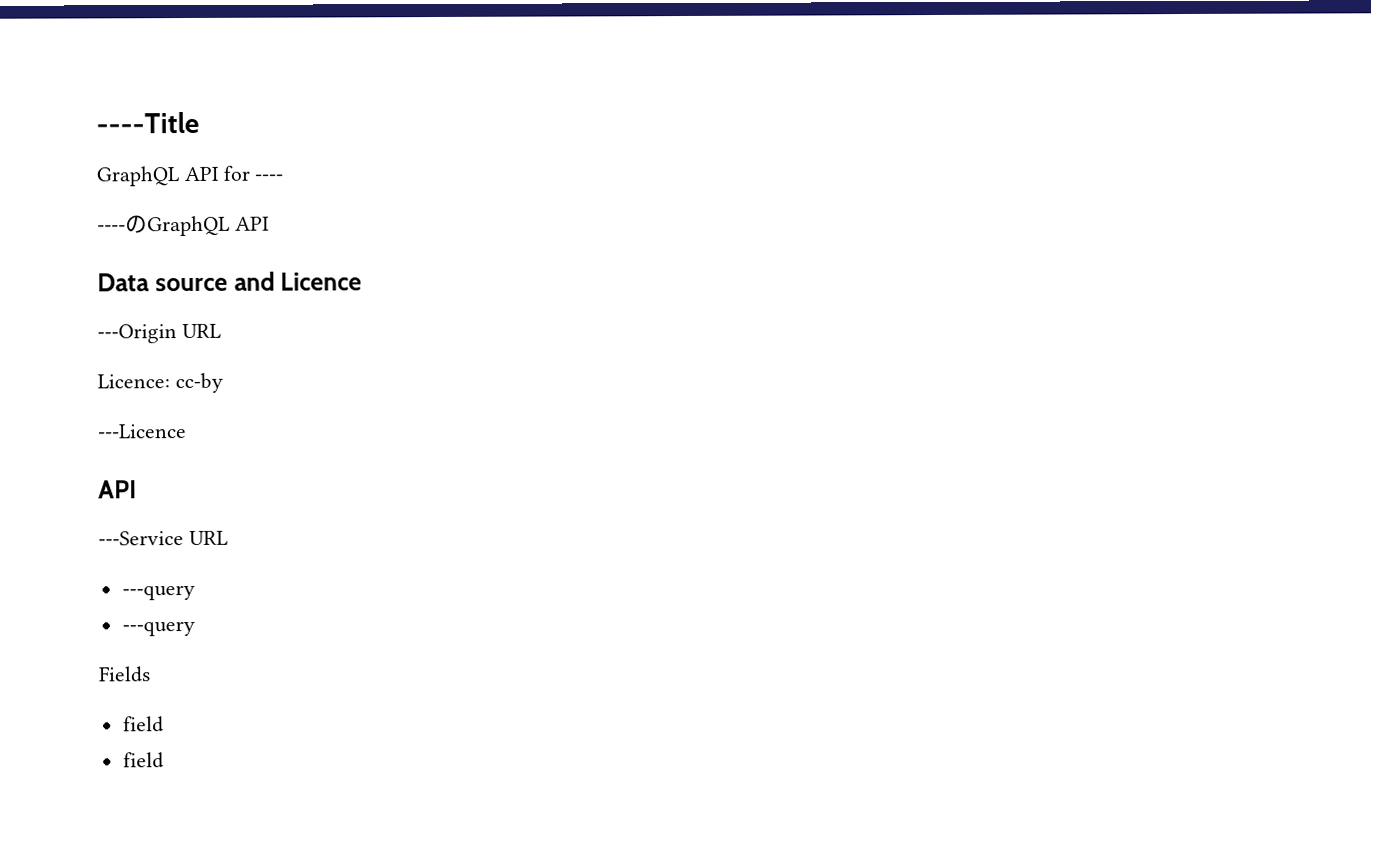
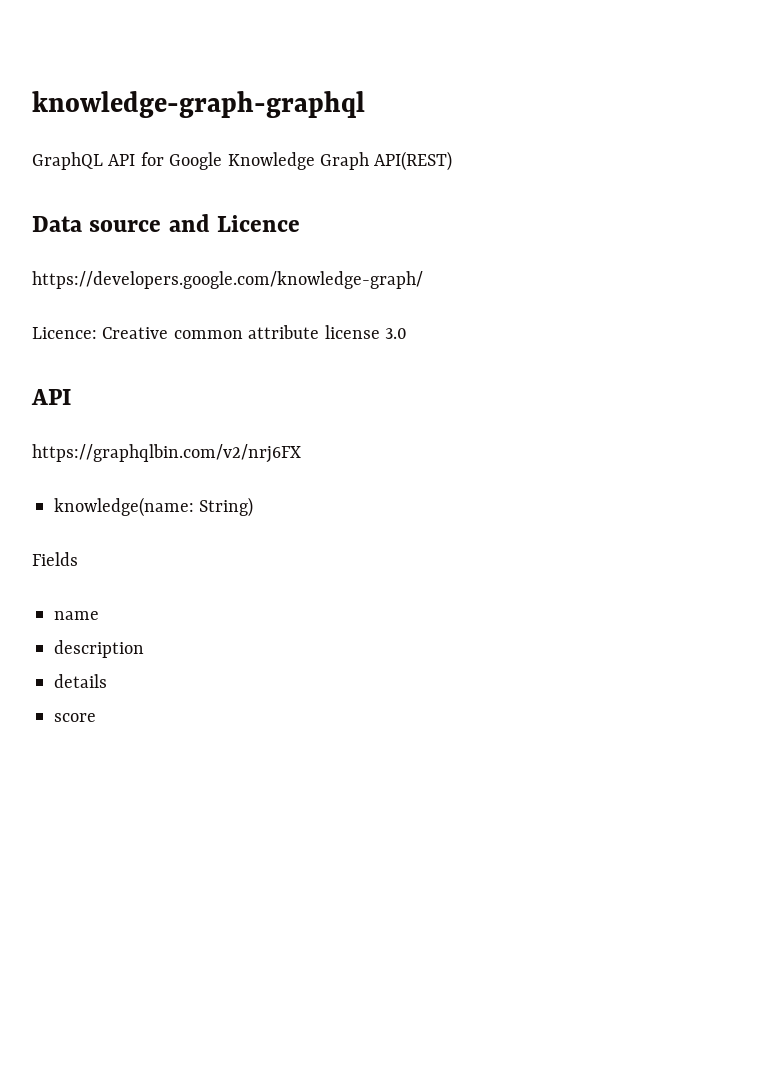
- ----Title
+ knowledge-graph-graphql
- GraphQL API for ----
- ----のGraphQL API
+ GraphQL API for Google Knowledge Graph API(REST)
- ---Origin URL
+ https://developers.google.com/knowledge-graph/
- Licence: cc-by
- ---Licence
+ Licence: Creative common attribute license 3.0
  API
- ---Service URL
- ---query
- ---query
+ https://graphqlbin.com/v2/nrj6FX
+ knowledge(name: String)
  Fields
- field
- field
+ name
+ description
+ details
+ score

